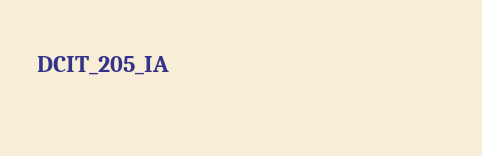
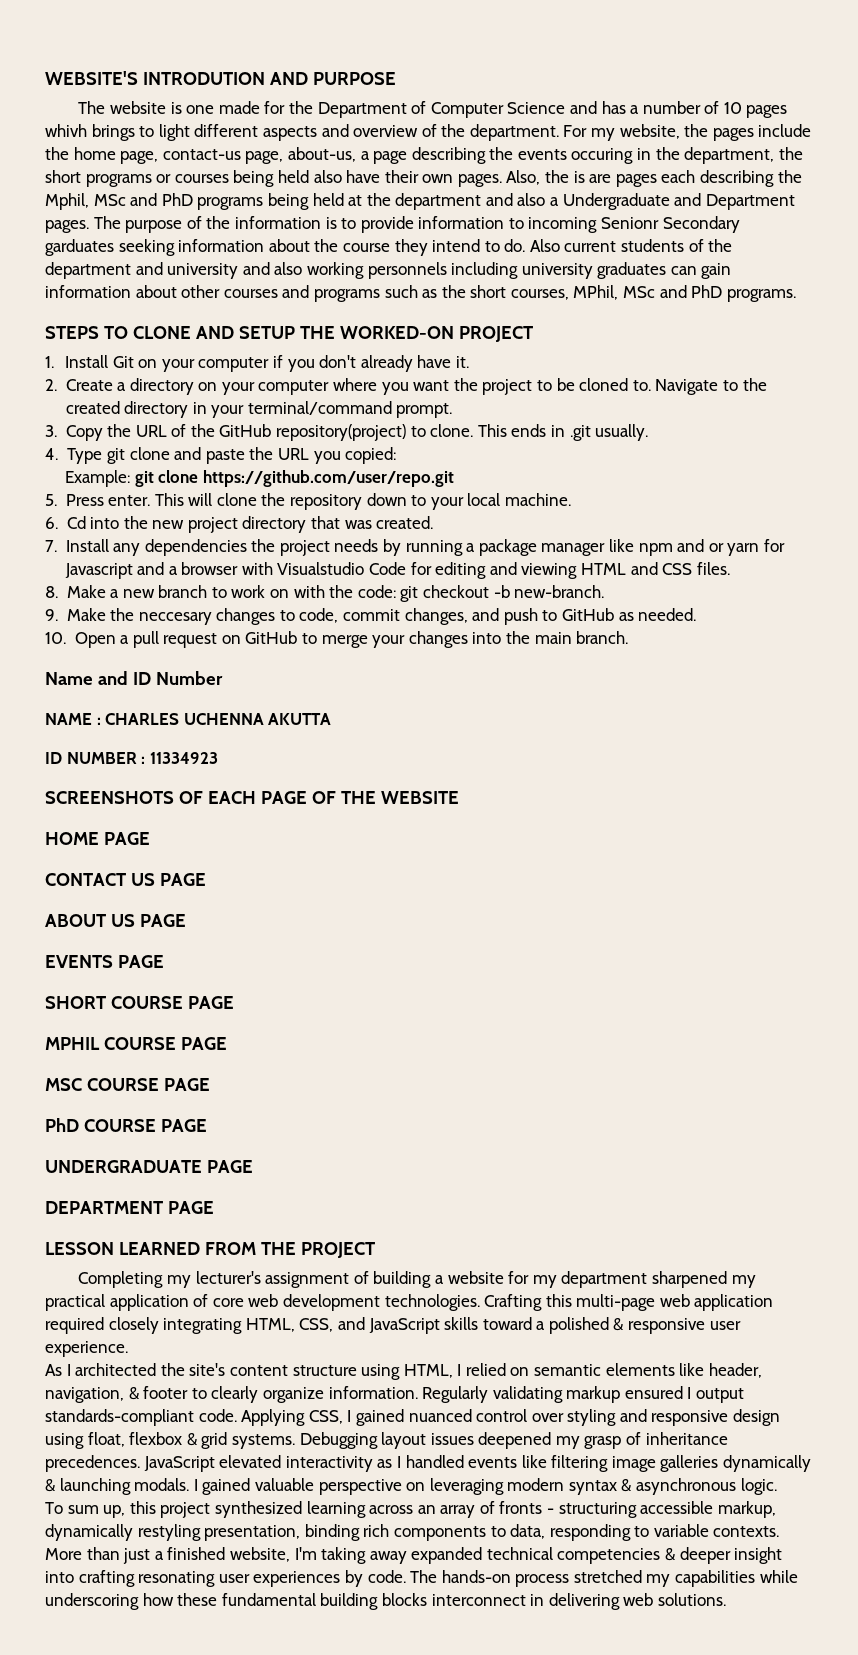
- DCIT_205_IA
+ WEBSITE'S INTRODUTION AND PURPOSE
+ The website is one made for the Department of Computer Science and has a number of 10 pages whivh brings to light different aspects and overview of the department. For my website, the pages include the home page, contact-us page, about-us, a page describing the events occuring in the department, the short programs or courses being held also have their own pages. Also, the is are pages each describing the Mphil, MSc and PhD programs being held at the department and also a Undergraduate and Department pages. The purpose of the information is to provide information to incoming Senionr Secondary garduates seeking information about the course they intend to do. Also current students of the department and university and also working personnels including university graduates can gain information about other courses and programs such as the short courses, MPhil, MSc and PhD programs.
+ STEPS TO CLONE AND SETUP THE WORKED-ON PROJECT
+ 1. Install Git on your computer if you don't already have it.
+ 2. Create a directory on your computer where you want the project to be cloned to. Navigate to the created directory in your terminal/command prompt.
+ 3. Copy the URL of the GitHub repository(project) to clone. This ends in .git usually.
+ 4. Type git clone and paste the URL you copied:
+ Example: git clone https://github.com/user/repo.git
+ 5. Press enter. This will clone the repository down to your local machine.
+ 6. Cd into the new project directory that was created.
+ 7. Install any dependencies the project needs by running a package manager like npm and or yarn for Javascript and a browser with Visualstudio Code for editing and viewing HTML and CSS files.
+ 8. Make a new branch to work on with the code: git checkout -b new-branch.
+ 9. Make the neccesary changes to code, commit changes, and push to GitHub as needed.
+ 10. Open a pull request on GitHub to merge your changes into the main branch.
+ Name and ID Number
+ NAME : CHARLES UCHENNA AKUTTA
+ ID NUMBER : 11334923
+ SCREENSHOTS OF EACH PAGE OF THE WEBSITE
+ HOME PAGE
+ CONTACT US PAGE
+ ABOUT US PAGE
+ EVENTS PAGE
+ SHORT COURSE PAGE
+ MPHIL COURSE PAGE
+ MSC COURSE PAGE
+ PhD COURSE PAGE
+ UNDERGRADUATE PAGE
+ DEPARTMENT PAGE
+ LESSON LEARNED FROM THE PROJECT
+ Completing my lecturer's assignment of building a website for my department sharpened my practical application of core web development technologies. Crafting this multi-page web application required closely integrating HTML, CSS, and JavaScript skills toward a polished & responsive user experience.
+ As I architected the site's content structure using HTML, I relied on semantic elements like header, navigation, & footer to clearly organize information. Regularly validating markup ensured I output standards-compliant code. Applying CSS, I gained nuanced control over styling and responsive design using float, flexbox & grid systems. Debugging layout issues deepened my grasp of inheritance precedences. JavaScript elevated interactivity as I handled events like filtering image galleries dynamically & launching modals. I gained valuable perspective on leveraging modern syntax & asynchronous logic.
+ To sum up, this project synthesized learning across an array of fronts - structuring accessible markup, dynamically restyling presentation, binding rich components to data, responding to variable contexts. More than just a finished website, I'm taking away expanded technical competencies & deeper insight into crafting resonating user experiences by code. The hands-on process stretched my capabilities while underscoring how these fundamental building blocks interconnect in delivering web solutions.

